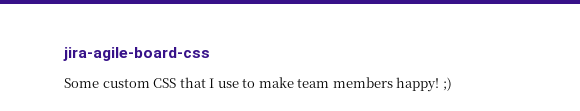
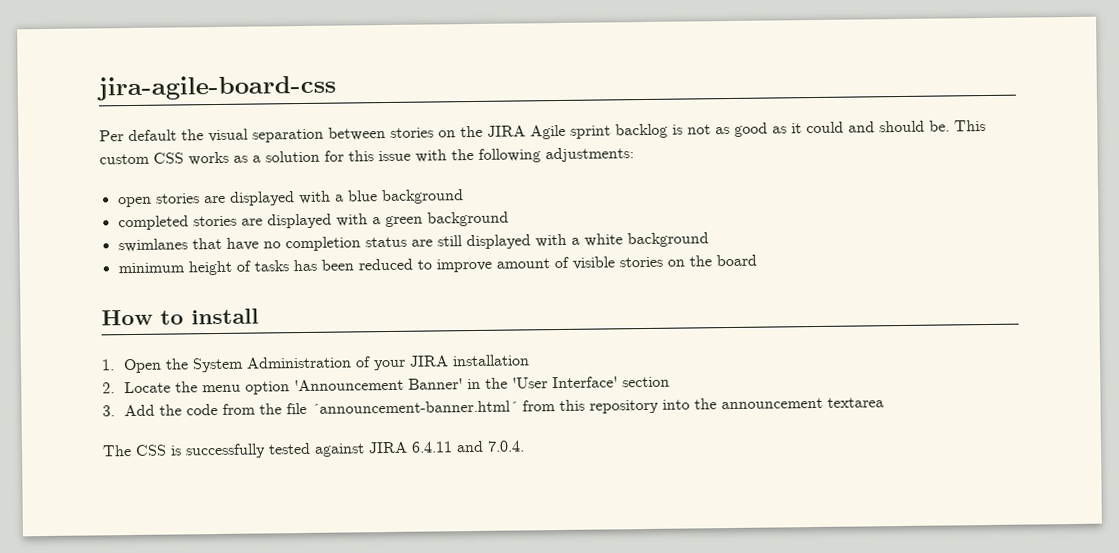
- Some custom CSS that I use to make team members happy! ;)
+ Per default the visual separation between stories on the JIRA Agile sprint backlog is not as good as it could and should be. This custom CSS works as a solution for this issue with the following adjustments:
+ open stories are displayed with a blue background
+ completed stories are displayed with a green background
+ swimlanes that have no completion status are still displayed with a white background
+ minimum height of tasks has been reduced to improve amount of visible stories on the board
+ How to install
+ 1. Open the System Administration of your JIRA installation
+ 2. Locate the menu option 'Announcement Banner' in the 'User Interface' section
+ 3. Add the code from the file ´announcement-banner.html´ from this repository into the announcement textarea
+ The CSS is successfully tested against JIRA 6.4.11 and 7.0.4.

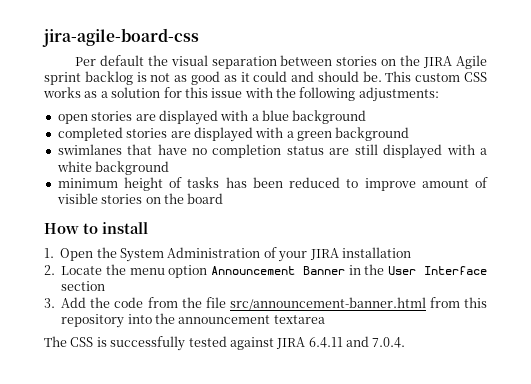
- 2. Locate the menu option 'Announcement Banner' in the 'User Interface' section
+ 2. Locate the menu option Announcement Banner in the User Interface section
- 3. Add the code from the file ´announcement-banner.html´ from this repository into the announcement textarea
+ 3. Add the code from the file src/announcement-banner.html from this repository into the announcement textarea

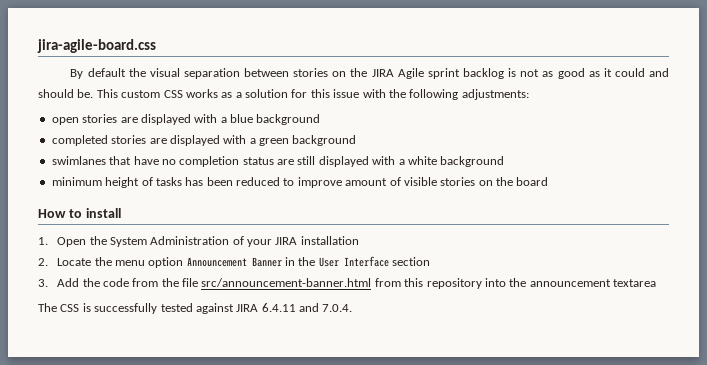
- jira-agile-board-css
- Per default the visual separation between stories on the JIRA Agile sprint backlog is not as good as it could and should be.
+ jira-agile-board.css
+ By default the visual separation between stories on the JIRA Agile sprint backlog is not as good as it could and should be.

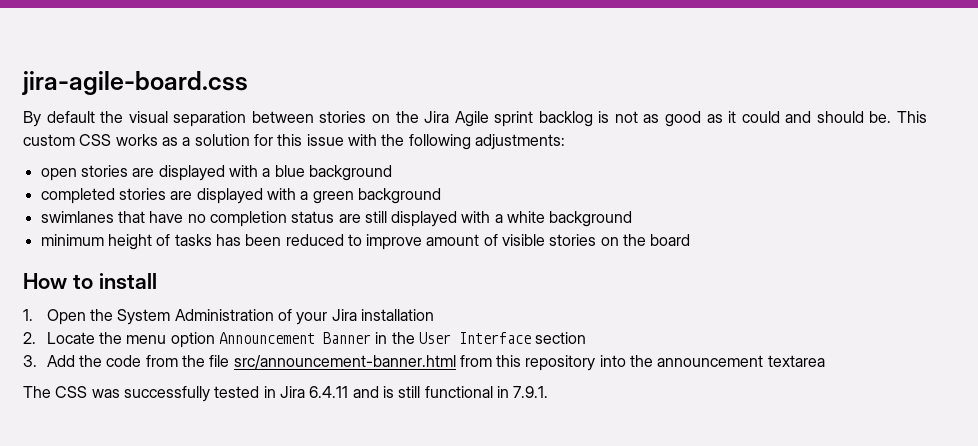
- By default the visual separation between stories on the JIRA Agile sprint backlog is not as good as it could and should be.
+ By default the visual separation between stories on the Jira Agile sprint backlog is not as good as it could and should be.
- 1. Open the System Administration of your JIRA installation
+ 1. Open the System Administration of your Jira installation
- The CSS is successfully tested against JIRA 6.4.11 and 7.0.4.
+ The CSS was successfully tested in Jira 6.4.11 and is still functional in 7.9.1.

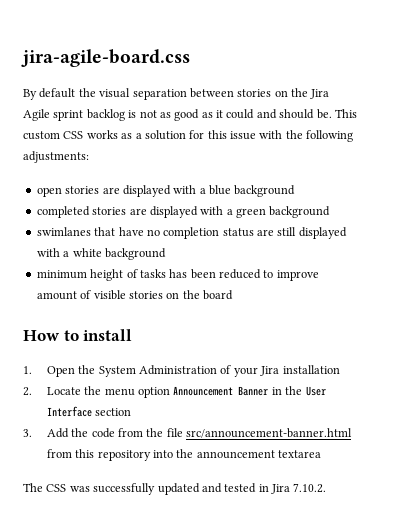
- The CSS was successfully tested in Jira 6.4.11 and is still functional in 7.9.1.
+ The CSS was successfully updated and tested in Jira 7.10.2.

